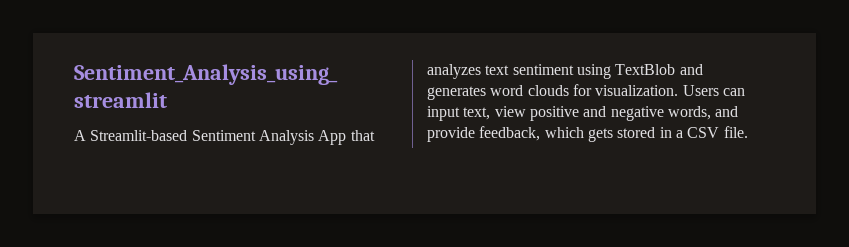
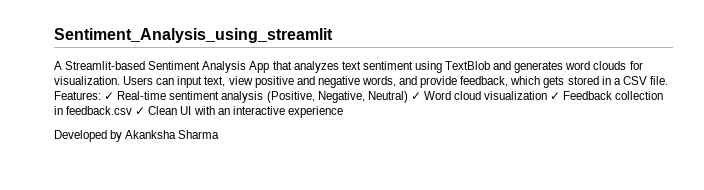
+ Features: ✓ Real-time sentiment analysis (Positive, Negative, Neutral) ✓ Word cloud visualization ✓ Feedback collection in feedback.csv ✓ Clean UI with an interactive experience
+ Developed by Akanksha Sharma

